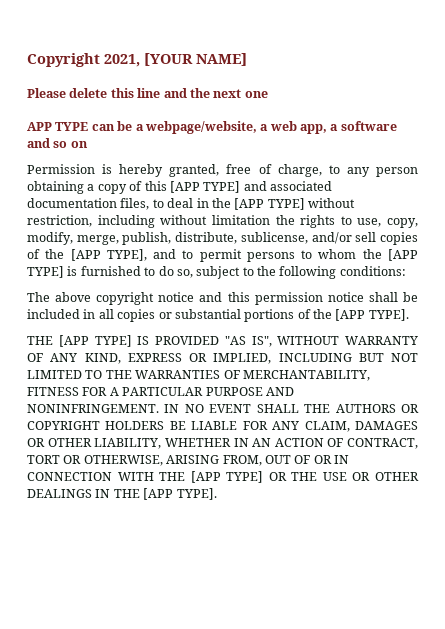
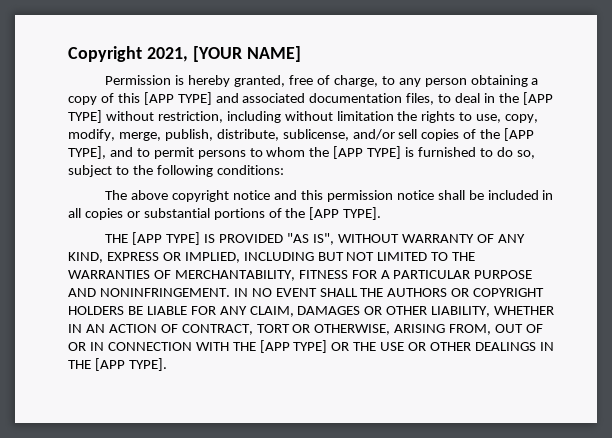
- Please delete this line and the next one
- APP TYPE can be a webpage/website, a web app, a software and so on

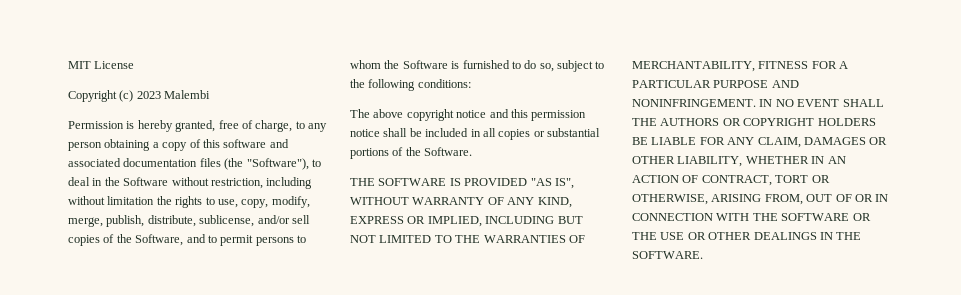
- Copyright 2021, [YOUR NAME]
+ MIT License
+ Copyright (c) 2023 Malembi
- Permission is hereby granted, free of charge, to any person obtaining a copy of this [APP TYPE] and associated documentation files, to deal in the [APP TYPE] without restriction, including without limitation the rights to use, copy, modify, merge, publish, distribute, sublicense, and/or sell copies of the [APP TYPE], and to permit persons to whom the [APP TYPE] is furnished to do so, subject to the following conditions:
+ Permission is hereby granted, free of charge, to any person obtaining a copy of this software and associated documentation files (the "Software"), to deal in the Software without restriction, including without limitation the rights to use, copy, modify, merge, publish, distribute, sublicense, and/or sell copies of the Software, and to permit persons to whom the Software is furnished to do so, subject to the following conditions:
- The above copyright notice and this permission notice shall be included in all copies or substantial portions of the [APP TYPE].
- THE [APP TYPE] IS PROVIDED "AS IS", WITHOUT WARRANTY OF ANY KIND, EXPRESS OR IMPLIED, INCLUDING BUT NOT LIMITED TO THE WARRANTIES OF MERCHANTABILITY, FITNESS FOR A PARTICULAR PURPOSE AND NONINFRINGEMENT.
+ The above copyright notice and this permission notice shall be included in all copies or substantial portions of the Software.
+ THE SOFTWARE IS PROVIDED "AS IS", WITHOUT WARRANTY OF ANY KIND, EXPRESS OR IMPLIED, INCLUDING BUT NOT LIMITED TO THE WARRANTIES OF MERCHANTABILITY, FITNESS FOR A PARTICULAR PURPOSE AND NONINFRINGEMENT.
- IN NO EVENT SHALL THE AUTHORS OR COPYRIGHT HOLDERS BE LIABLE FOR ANY CLAIM, DAMAGES OR OTHER LIABILITY, WHETHER IN AN ACTION OF CONTRACT, TORT OR OTHERWISE, ARISING FROM, OUT OF OR IN CONNECTION WITH THE [APP TYPE] OR THE USE OR OTHER DEALINGS IN THE [APP TYPE].
+ IN NO EVENT SHALL THE AUTHORS OR COPYRIGHT HOLDERS BE LIABLE FOR ANY CLAIM, DAMAGES OR OTHER LIABILITY, WHETHER IN AN ACTION OF CONTRACT, TORT OR OTHERWISE, ARISING FROM, OUT OF OR IN CONNECTION WITH THE SOFTWARE OR THE USE OR OTHER DEALINGS IN THE SOFTWARE.

